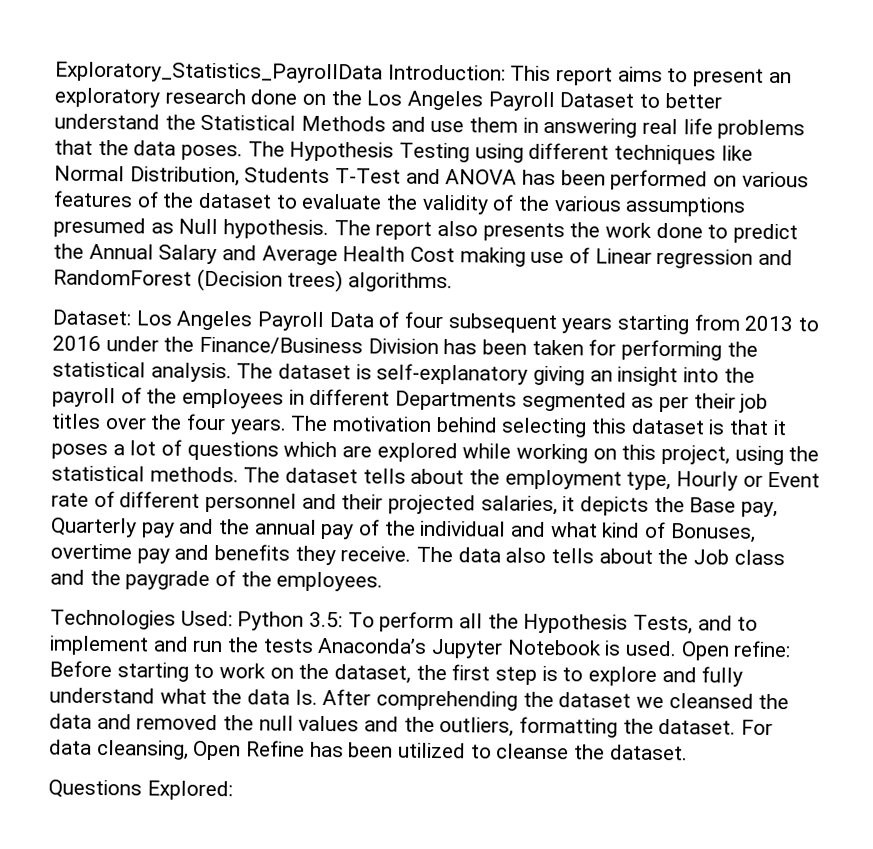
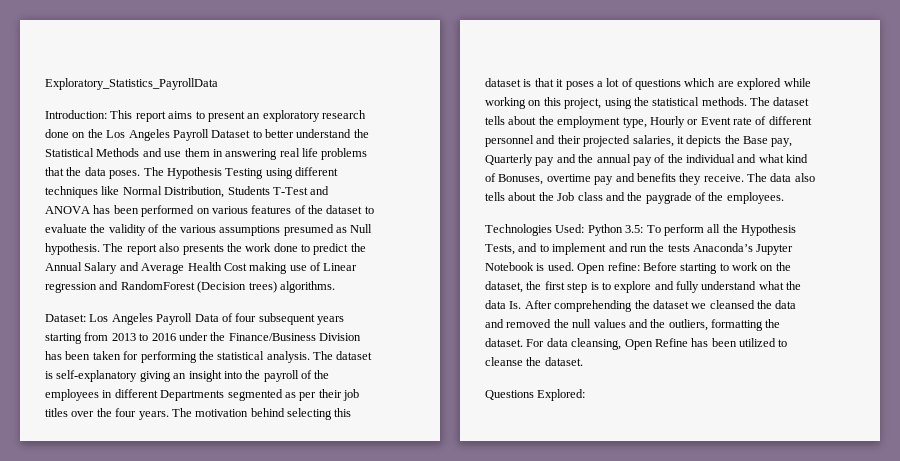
- Exploratory_Statistics_PayrollData Introduction: This report aims to present an exploratory research done on the Los Angeles Payroll Dataset to better understand the Statistical Methods and use them in answering real life problems that the data poses.
+ Exploratory_Statistics_PayrollData
+ Introduction: This report aims to present an exploratory research done on the Los Angeles Payroll Dataset to better understand the Statistical Methods and use them in answering real life problems that the data poses.

